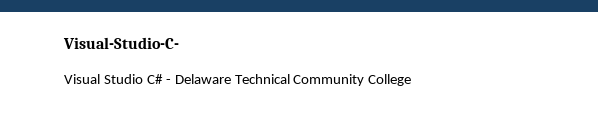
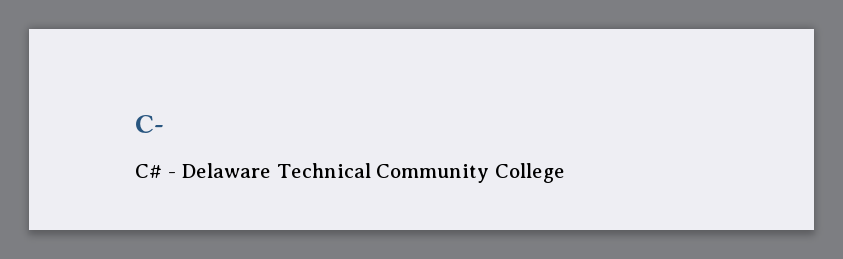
- Visual-Studio-C-
- Visual Studio C# - Delaware Technical Community College
+ C-
+ C# - Delaware Technical Community College

